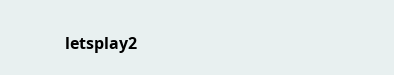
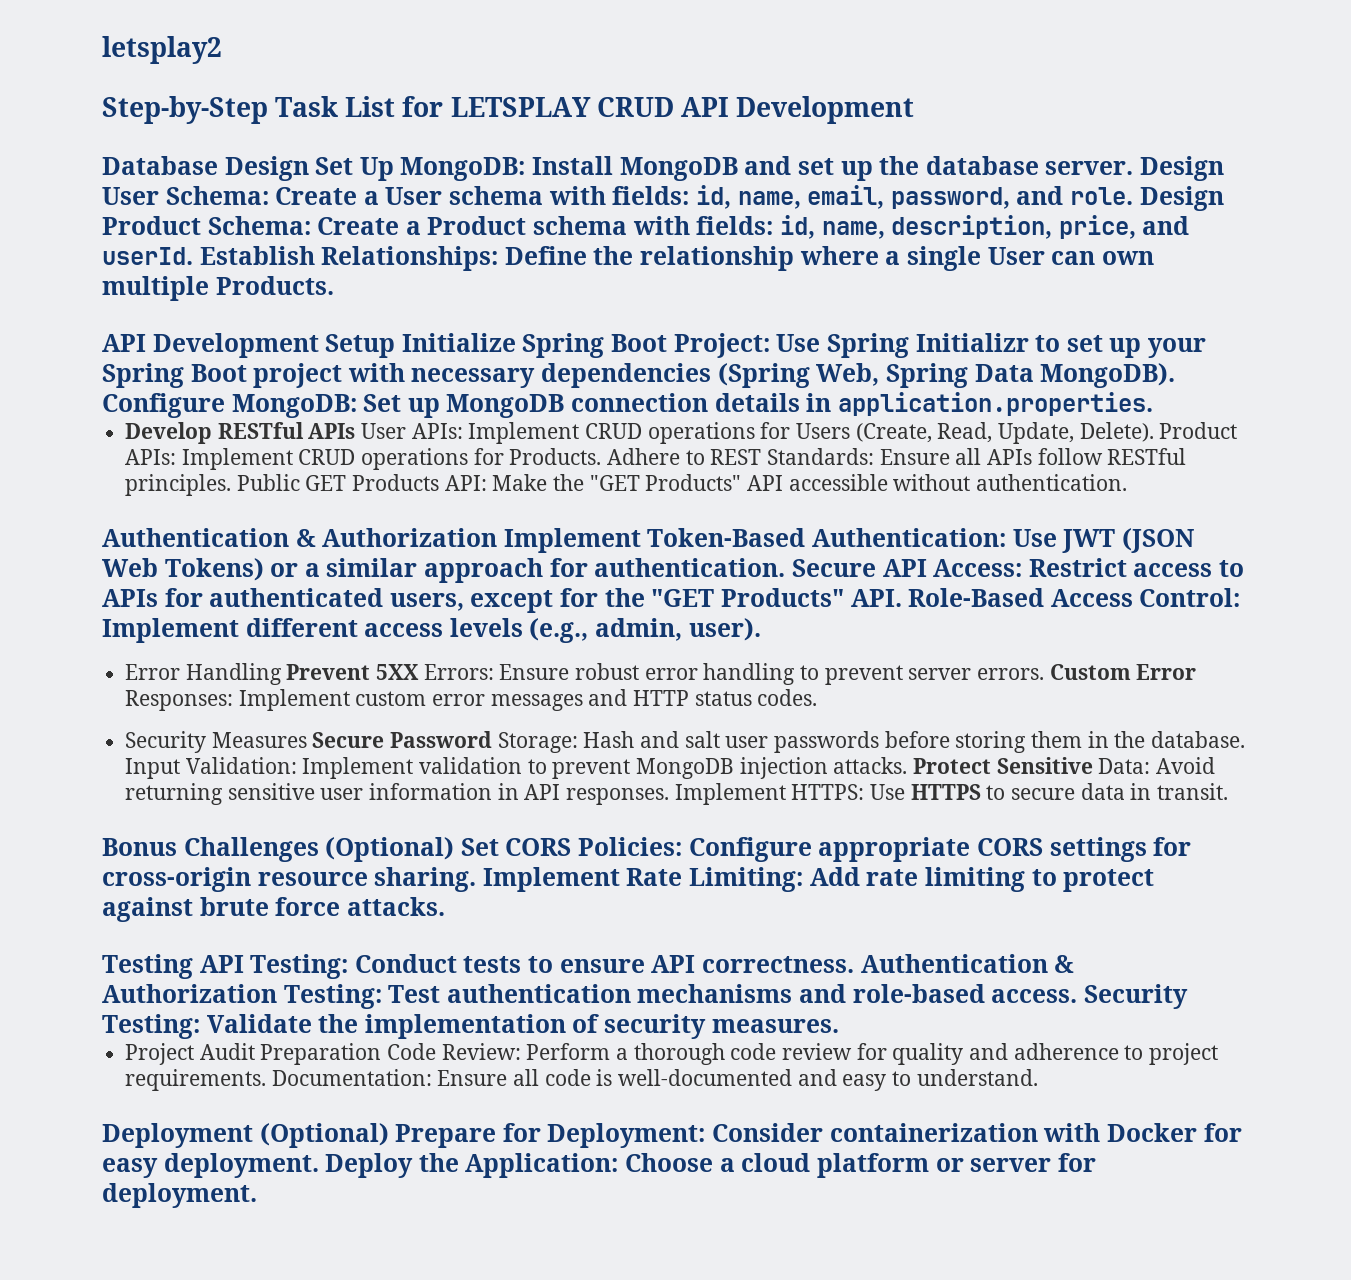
+ Step-by-Step Task List for LETSPLAY CRUD API Development
+ Database Design Set Up MongoDB: Install MongoDB and set up the database server. Design User Schema: Create a User schema with fields: id, name, email, password, and role. Design Product Schema: Create a Product schema with fields: id, name, description, price, and userId. Establish Relationships: Define the relationship where a single User can own multiple Products.
+ API Development Setup Initialize Spring Boot Project: Use Spring Initializr to set up your Spring Boot project with necessary dependencies (Spring Web, Spring Data MongoDB). Configure MongoDB: Set up MongoDB connection details in application.properties.
+ Develop RESTful APIs User APIs: Implement CRUD operations for Users (Create, Read, Update, Delete). Product APIs: Implement CRUD operations for Products. Adhere to REST Standards: Ensure all APIs follow RESTful principles. Public GET Products API: Make the "GET Products" API accessible without authentication.
+ Authentication & Authorization Implement Token-Based Authentication: Use JWT (JSON Web Tokens) or a similar approach for authentication. Secure API Access: Restrict access to APIs for authenticated users, except for the "GET Products" API. Role-Based Access Control: Implement different access levels (e.g., admin, user).
+ Error Handling Prevent 5XX Errors: Ensure robust error handling to prevent server errors. Custom Error Responses: Implement custom error messages and HTTP status codes.
+ Security Measures Secure Password Storage: Hash and salt user passwords before storing them in the database. Input Validation: Implement validation to prevent MongoDB injection attacks. Protect Sensitive Data: Avoid returning sensitive user information in API responses. Implement HTTPS: Use HTTPS to secure data in transit.
+ Bonus Challenges (Optional) Set CORS Policies: Configure appropriate CORS settings for cross-origin resource sharing. Implement Rate Limiting: Add rate limiting to protect against brute force attacks.
+ Testing API Testing: Conduct tests to ensure API correctness. Authentication & Authorization Testing: Test authentication mechanisms and role-based access. Security Testing: Validate the implementation of security measures.
+ Project Audit Preparation Code Review: Perform a thorough code review for quality and adherence to project requirements. Documentation: Ensure all code is well-documented and easy to understand.
+ Deployment (Optional) Prepare for Deployment: Consider containerization with Docker for easy deployment. Deploy the Application: Choose a cloud platform or server for deployment.

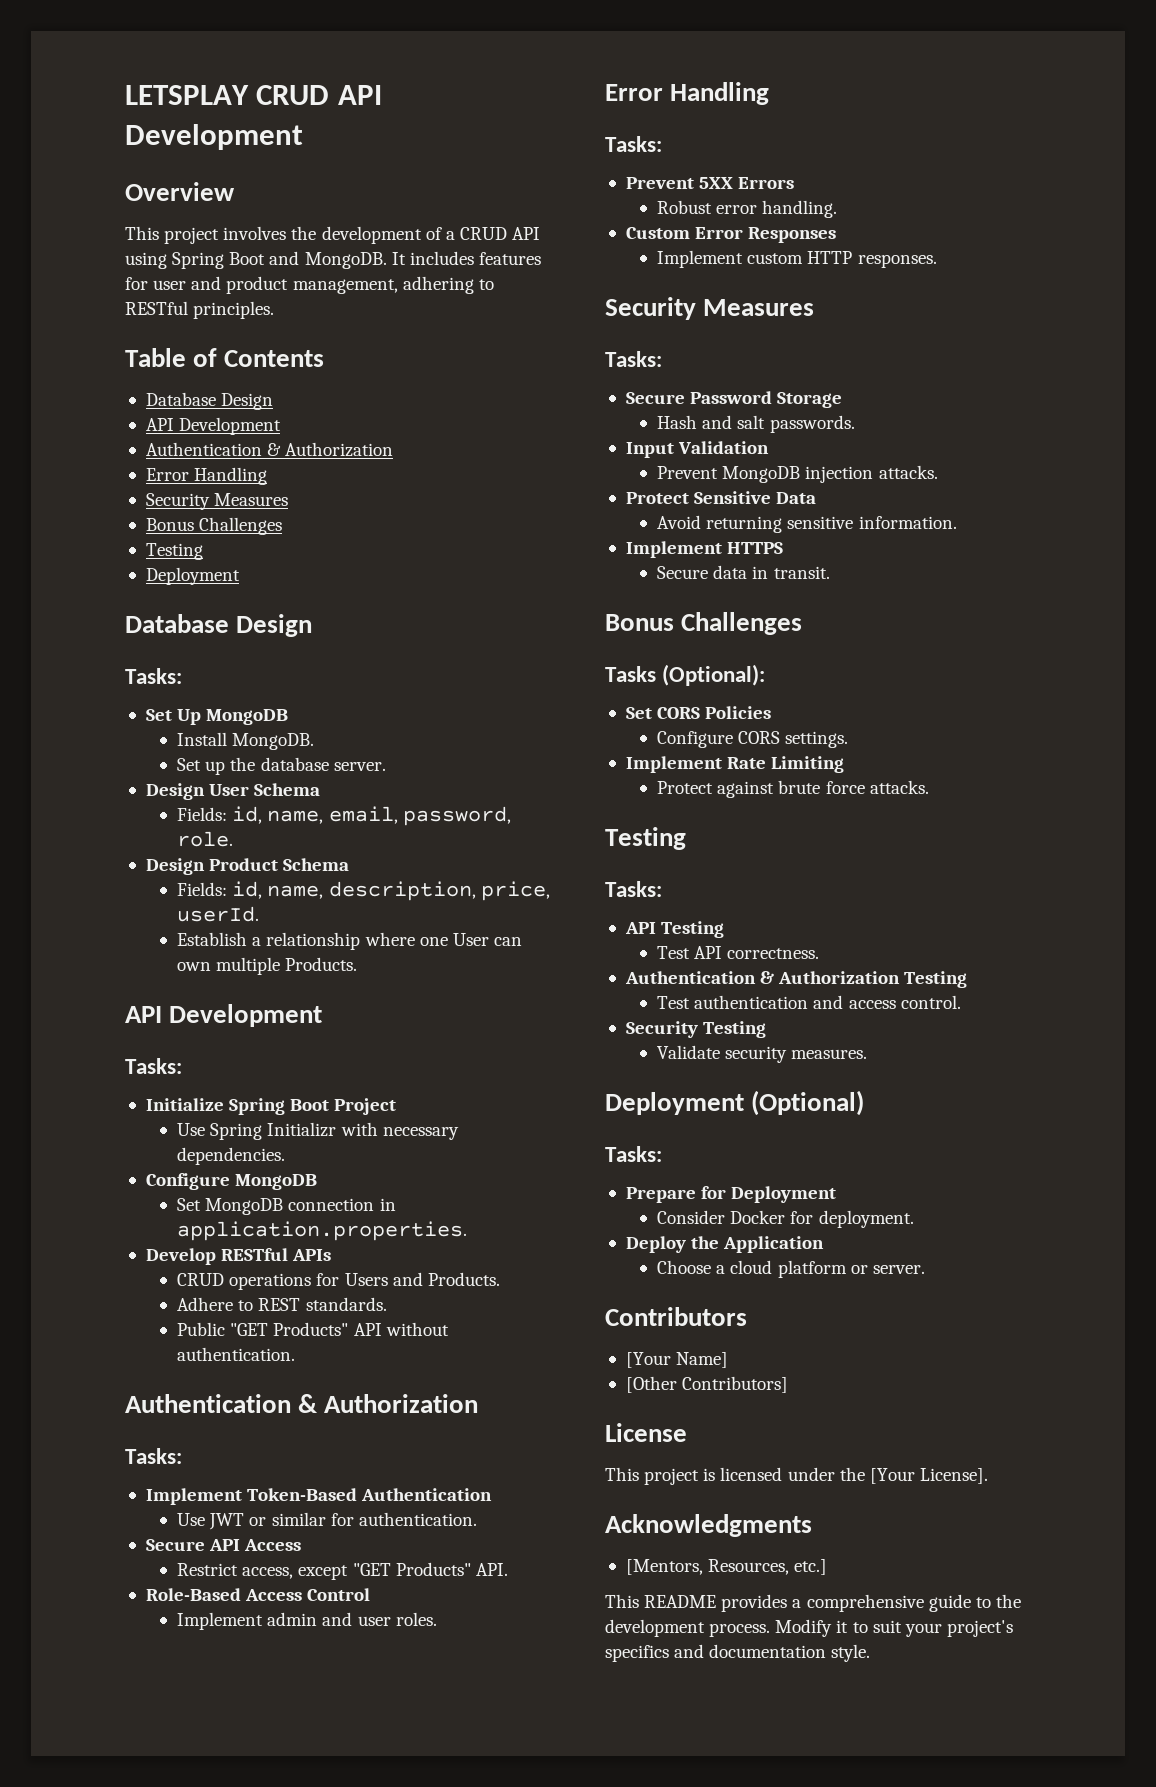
- letsplay2
- Step-by-Step Task List for LETSPLAY CRUD API Development
+ LETSPLAY CRUD API Development
- Database Design Set Up MongoDB: Install MongoDB and set up the database server. Design User Schema: Create a User schema with fields: id, name, email, password, and role. Design Product Schema: Create a Product schema with fields: id, name, description, price, and userId. Establish Relationships: Define the relationship where a single User can own multiple Products.
- API Development Setup Initialize Spring Boot Project: Use Spring Initializr to set up your Spring Boot project with necessary dependencies (Spring Web, Spring Data MongoDB). Configure MongoDB: Set up MongoDB connection details in application.properties.
+ Overview
+ This project involves the development of a CRUD API using Spring Boot and MongoDB. It includes features for user and product management, adhering to RESTful principles.
+ Table of Contents
+ Database Design
+ API Development
+ Authentication & Authorization
+ Error Handling
+ Security Measures
+ Bonus Challenges
+ Testing
+ Deployment
+ Database Design
+ Tasks:
+ Set Up MongoDB
+ Install MongoDB.
+ Set up the database server.
+ Design User Schema
+ Fields: id, name, email, password, role.
+ Design Product Schema
+ Fields: id, name, description, price, userId.
+ Establish a relationship where one User can own multiple Products.
+ API Development
+ Tasks:
+ Initialize Spring Boot Project
+ Use Spring Initializr with necessary dependencies.
+ Configure MongoDB
+ Set MongoDB connection in application.properties.
- Develop RESTful APIs User APIs: Implement CRUD operations for Users (Create, Read, Update, Delete). Product APIs: Implement CRUD operations for Products. Adhere to REST Standards: Ensure all APIs follow RESTful principles. Public GET Products API: Make the "GET Products" API accessible without authentication.
- Authentication & Authorization Implement Token-Based Authentication: Use JWT (JSON Web Tokens) or a similar approach for authentication. Secure API Access: Restrict access to APIs for authenticated users, except for the "GET Products" API. Role-Based Access Control: Implement different access levels (e.g., admin, user).
- Error Handling Prevent 5XX Errors: Ensure robust error handling to prevent server errors. Custom Error Responses: Implement custom error messages and HTTP status codes.
- Security Measures Secure Password Storage: Hash and salt user passwords before storing them in the database. Input Validation: Implement validation to prevent MongoDB injection attacks. Protect Sensitive Data: Avoid returning sensitive user information in API responses. Implement HTTPS: Use HTTPS to secure data in transit.
- Bonus Challenges (Optional) Set CORS Policies: Configure appropriate CORS settings for cross-origin resource sharing. Implement Rate Limiting: Add rate limiting to protect against brute force attacks.
- Testing API Testing: Conduct tests to ensure API correctness. Authentication & Authorization Testing: Test authentication mechanisms and role-based access. Security Testing: Validate the implementation of security measures.
- Project Audit Preparation Code Review: Perform a thorough code review for quality and adherence to project requirements. Documentation: Ensure all code is well-documented and easy to understand.
+ Develop RESTful APIs
+ CRUD operations for Users and Products.
+ Adhere to REST standards.
+ Public "GET Products" API without authentication.
+ Authentication & Authorization
+ Tasks:
+ Implement Token-Based Authentication
+ Use JWT or similar for authentication.
+ Secure API Access
+ Restrict access, except "GET Products" API.
+ Role-Based Access Control
+ Implement admin and user roles.
+ Error Handling
+ Tasks:
+ Prevent 5XX Errors
+ Robust error handling.
+ Custom Error Responses
+ Implement custom HTTP responses.
+ Security Measures
+ Tasks:
+ Secure Password Storage
+ Hash and salt passwords.
+ Input Validation
+ Prevent MongoDB injection attacks.
+ Protect Sensitive Data
+ Avoid returning sensitive information.
+ Implement HTTPS
+ Secure data in transit.
+ Bonus Challenges
+ Tasks (Optional):
+ Set CORS Policies
+ Configure CORS settings.
+ Implement Rate Limiting
+ Protect against brute force attacks.
+ Testing
+ Tasks:
+ API Testing
+ Test API correctness.
+ Authentication & Authorization Testing
+ Test authentication and access control.
+ Security Testing
+ Validate security measures.
- Deployment (Optional) Prepare for Deployment: Consider containerization with Docker for easy deployment. Deploy the Application: Choose a cloud platform or server for deployment.
+ Deployment (Optional)
+ Tasks:
+ Prepare for Deployment
+ Consider Docker for deployment.
+ Deploy the Application
+ Choose a cloud platform or server.
+ Contributors
+ [Your Name]
+ [Other Contributors]
+ License
+ This project is licensed under the [Your License].
+ Acknowledgments
+ [Mentors, Resources, etc.]
+ This README provides a comprehensive guide to the development process. Modify it to suit your project's specifics and documentation style.

